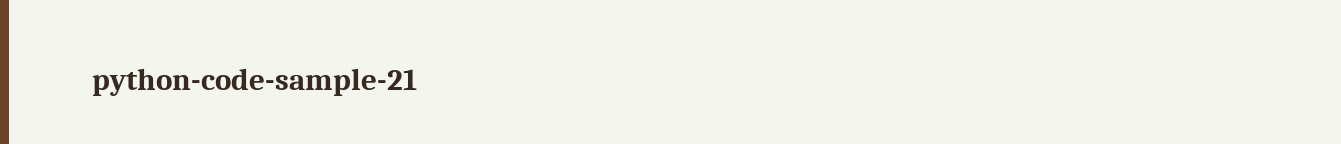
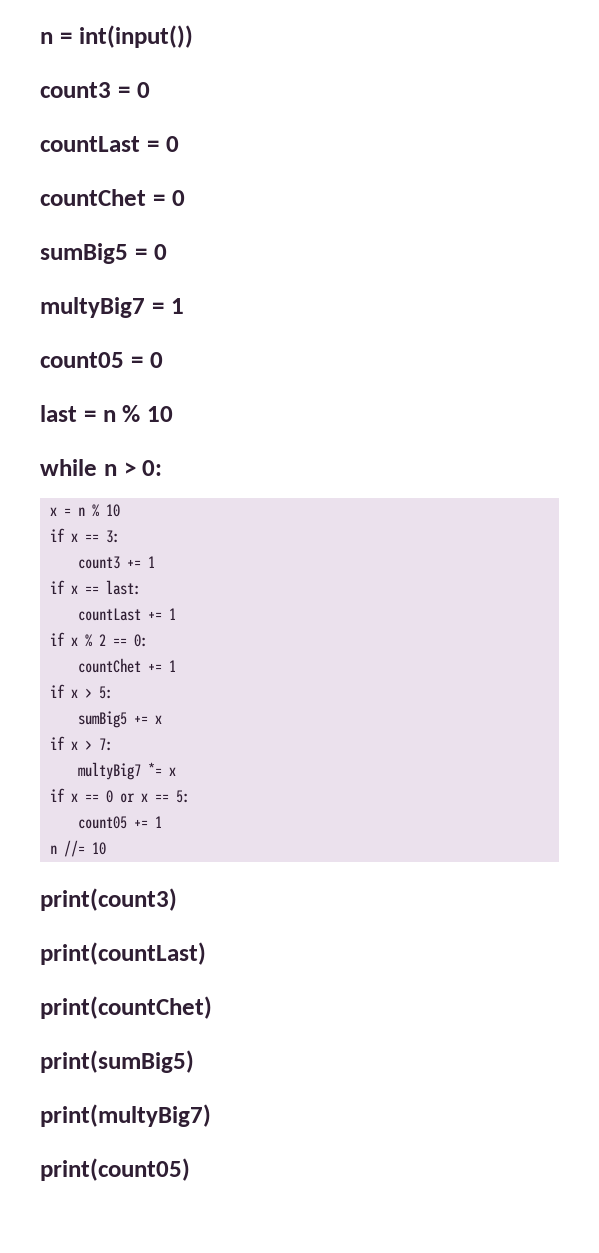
- python-code-sample-21
+ n = int(input())
+ count3 = 0
+ countLast = 0
+ countChet = 0
+ sumBig5 = 0
+ multyBig7 = 1
+ count05 = 0
+ last = n % 10
+ while n > 0:
+ x = n % 10
+ if x == 3:
+ count3 += 1
+ if x == last:
+ countLast += 1
+ if x % 2 == 0:
+ countChet += 1
+ if x > 5:
+ sumBig5 += x
+ if x > 7:
+ multyBig7 *= x
+ if x == 0 or x == 5:
+ count05 += 1
+ n //= 10
+ print(count3)
+ print(countLast)
+ print(countChet)
+ print(sumBig5)
+ print(multyBig7)
+ print(count05)

